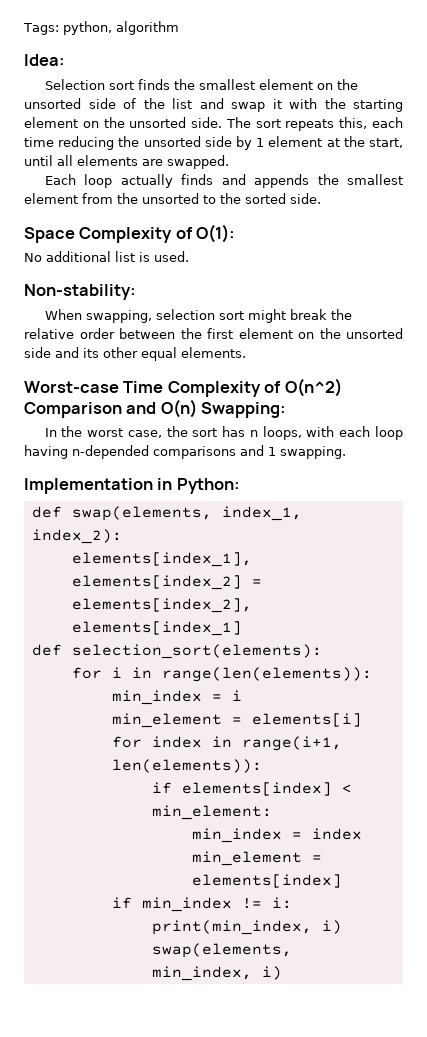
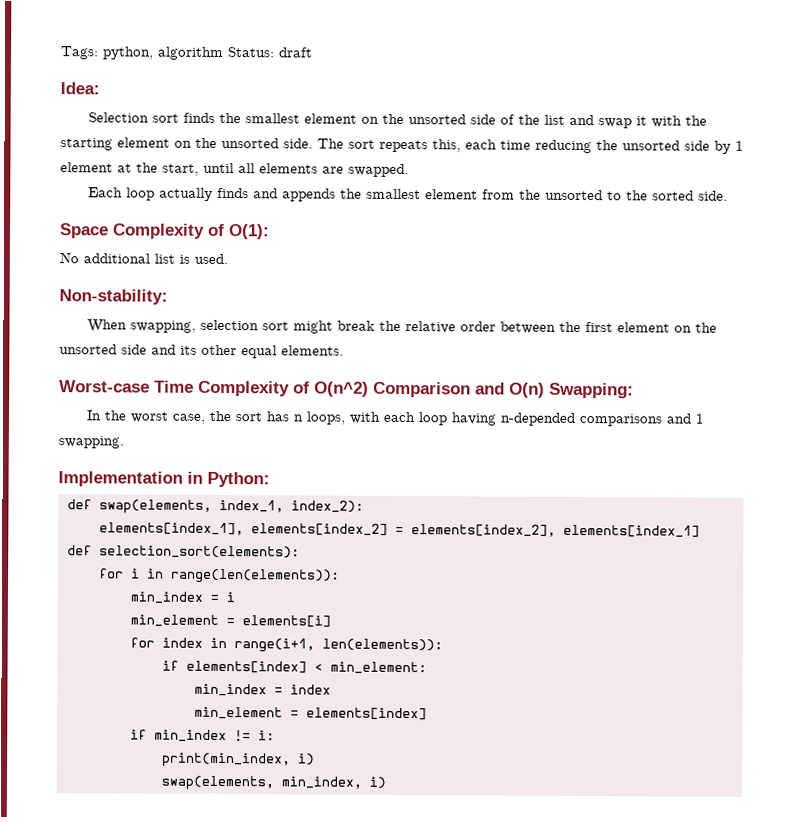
- Tags: python, algorithm
+ Tags: python, algorithm Status: draft

